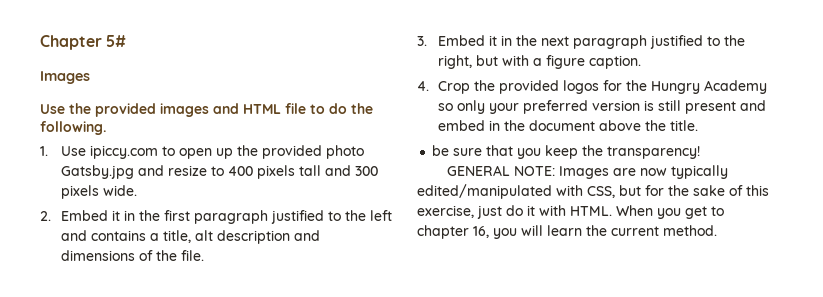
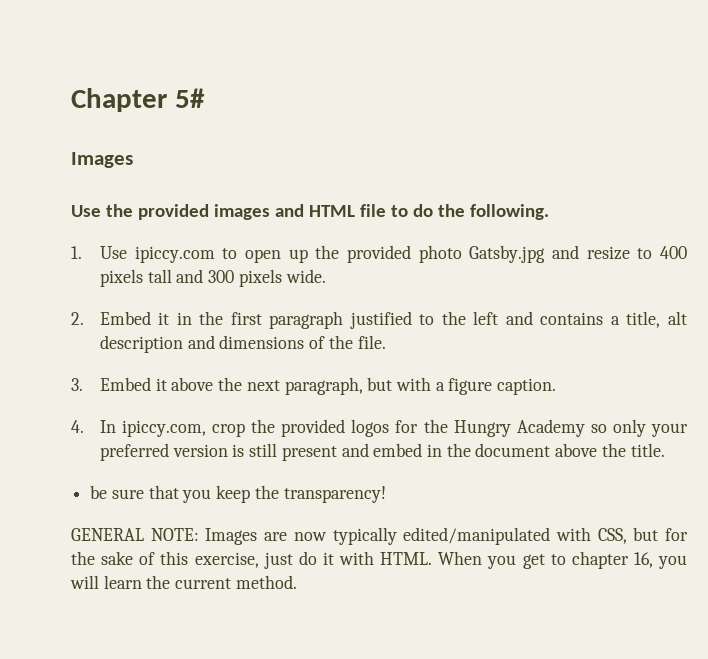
- 3. Embed it in the next paragraph justified to the right, but with a figure caption.
+ 3. Embed it above the next paragraph, but with a figure caption.
- 4. Crop the provided logos for the Hungry Academy so only your preferred version is still present and embed in the document above the title.
+ 4. In ipiccy.com, crop the provided logos for the Hungry Academy so only your preferred version is still present and embed in the document above the title.

